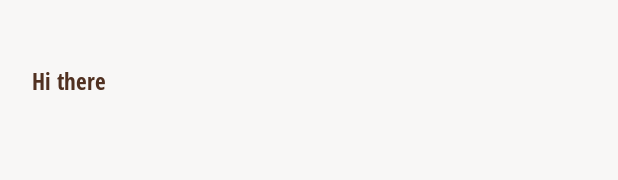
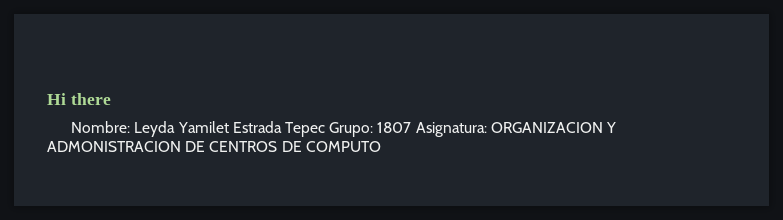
+ Nombre: Leyda Yamilet Estrada Tepec Grupo: 1807 Asignatura: ORGANIZACION Y ADMONISTRACION DE CENTROS DE COMPUTO

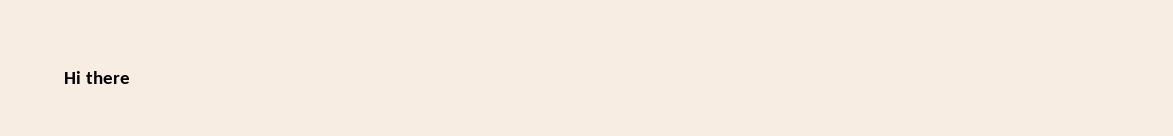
- Nombre: Leyda Yamilet Estrada Tepec Grupo: 1807 Asignatura: ORGANIZACION Y ADMONISTRACION DE CENTROS DE COMPUTO

